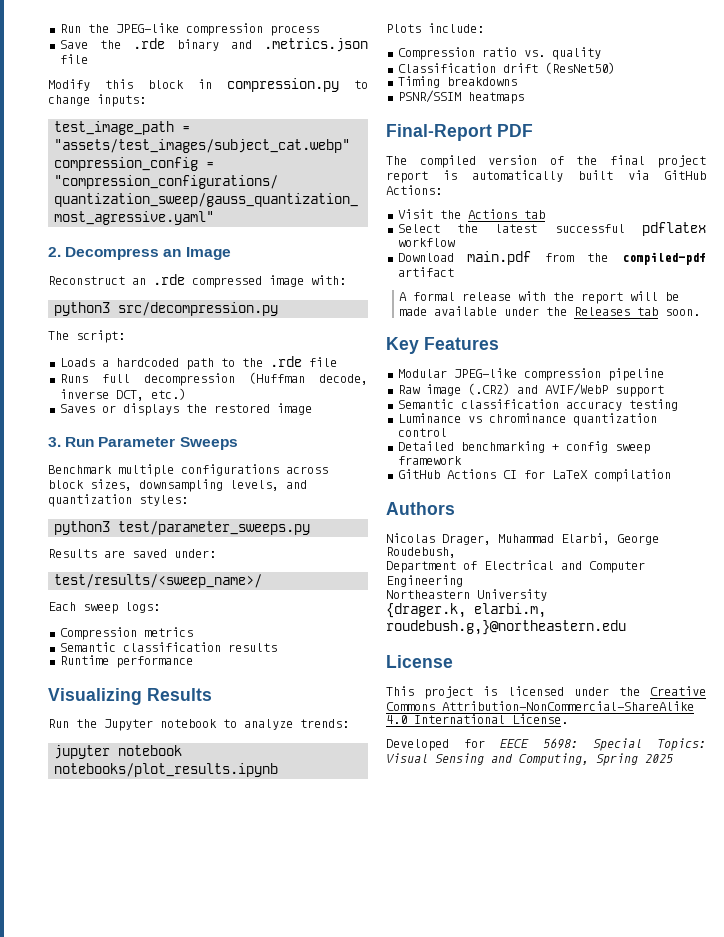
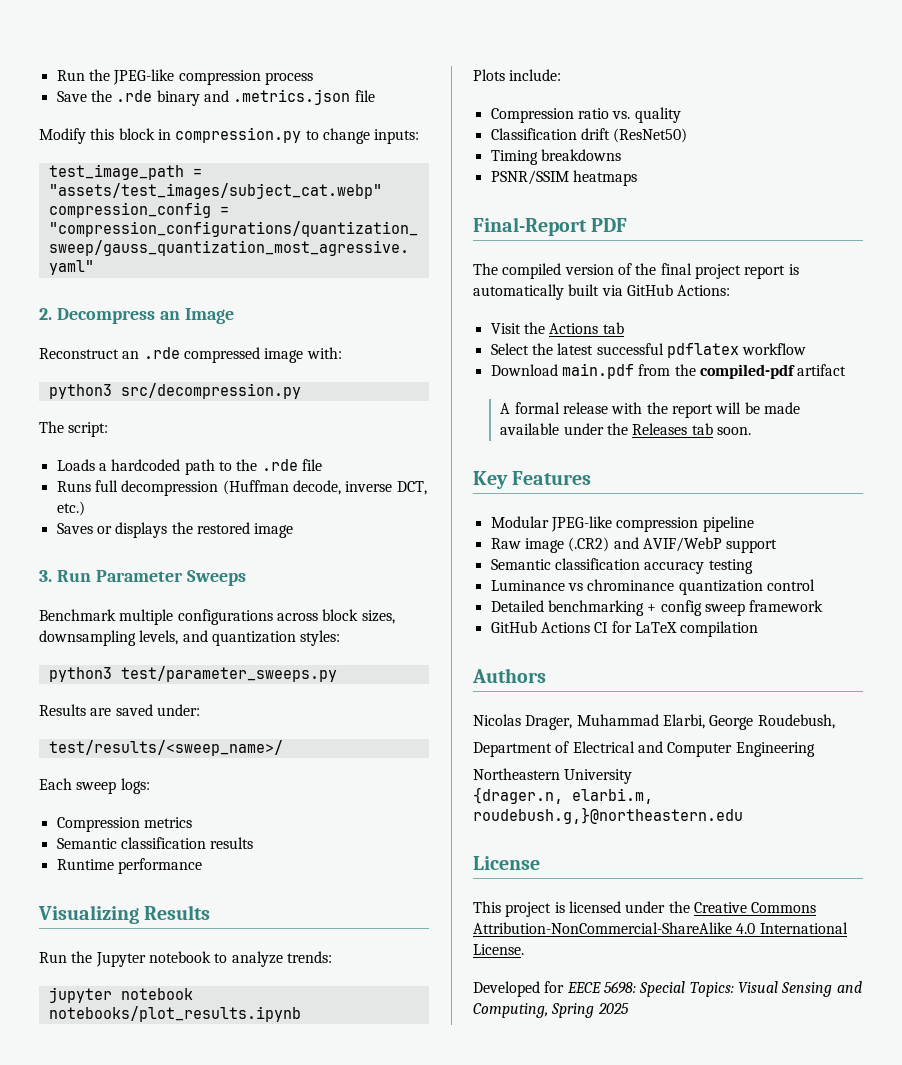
- {drager.k, elarbi.m, roudebush.g,}@northeastern.edu
+ {drager.n, elarbi.m, roudebush.g,}@northeastern.edu

